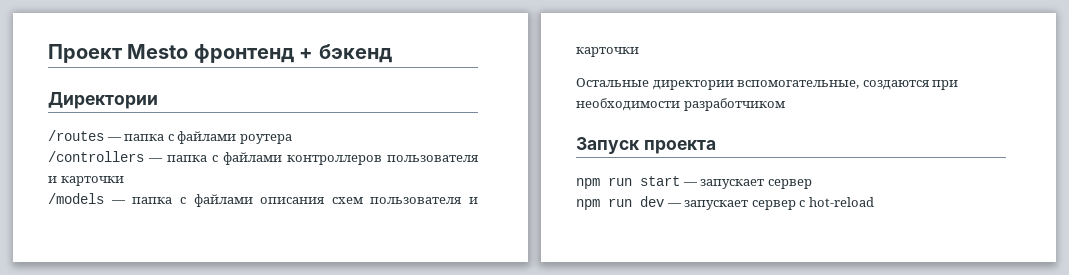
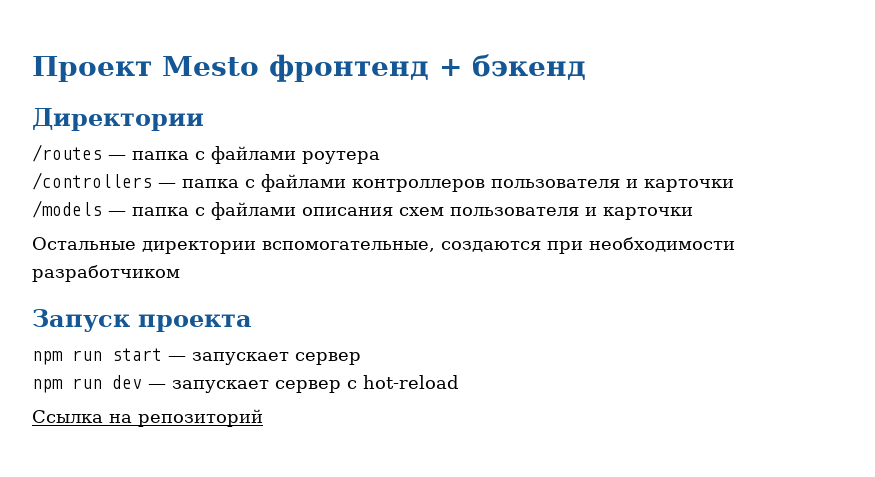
+ Ссылка на репозиторий

